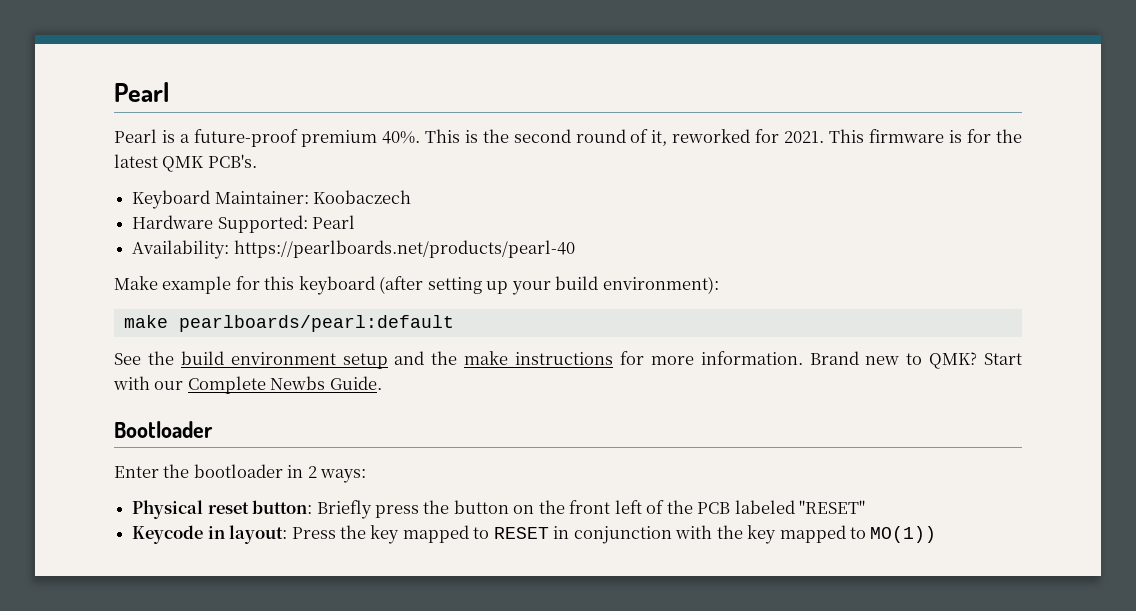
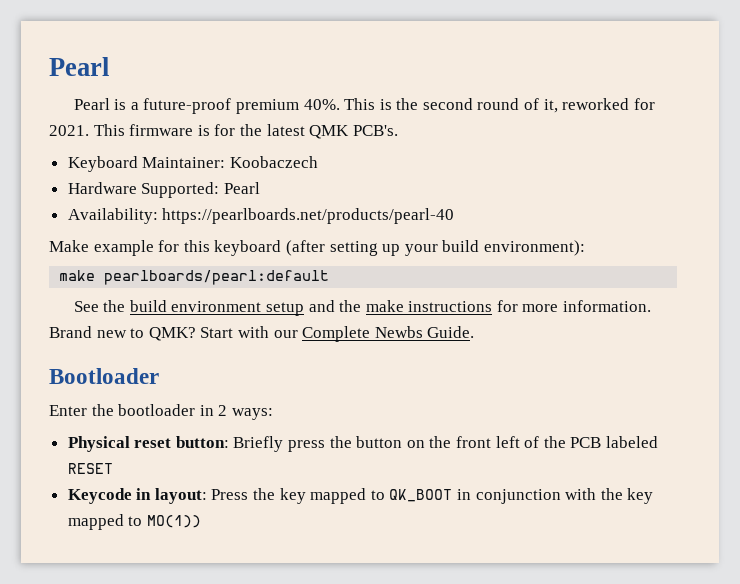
- Physical reset button: Briefly press the button on the front left of the PCB labeled "RESET"
+ Physical reset button: Briefly press the button on the front left of the PCB labeled RESET
- Keycode in layout: Press the key mapped to RESET in conjunction with the key mapped to MO(1))
+ Keycode in layout: Press the key mapped to QK_BOOT in conjunction with the key mapped to MO(1))

